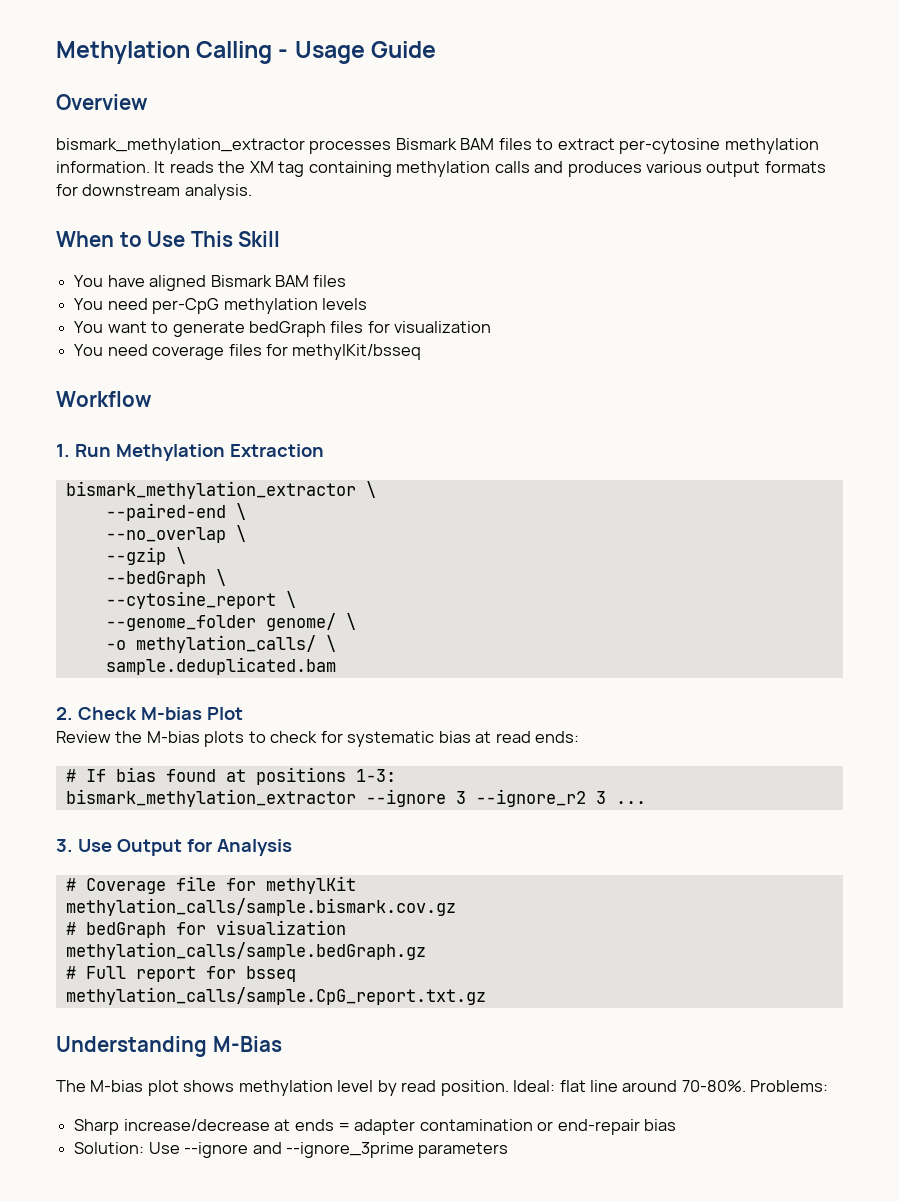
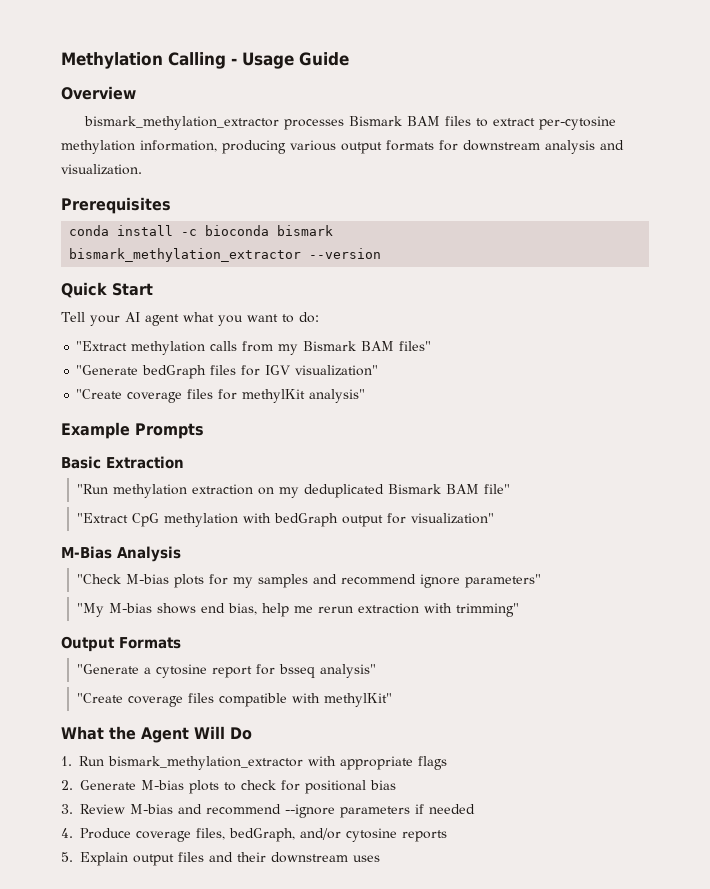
- bismark_methylation_extractor processes Bismark BAM files to extract per-cytosine methylation information. It reads the XM tag containing methylation calls and produces various output formats for downstream analysis.
- When to Use This Skill
- You have aligned Bismark BAM files
- You need per-CpG methylation levels
- You want to generate bedGraph files for visualization
- You need coverage files for methylKit/bsseq
- Workflow
- 1. Run Methylation Extraction
- bismark_methylation_extractor \
- --paired-end \
- --no_overlap \
- --gzip \
- --bedGraph \
- --cytosine_report \
- --genome_folder genome/ \
- -o methylation_calls/ \
- sample.deduplicated.bam
- 2. Check M-bias Plot
- Review the M-bias plots to check for systematic bias at read ends:
- # If bias found at positions 1-3:
- bismark_methylation_extractor --ignore 3 --ignore_r2 3 ...
- 3. Use Output for Analysis
- # Coverage file for methylKit
- methylation_calls/sample.bismark.cov.gz
- # bedGraph for visualization
- methylation_calls/sample.bedGraph.gz
- # Full report for bsseq
- methylation_calls/sample.CpG_report.txt.gz
- Understanding M-Bias
- The M-bias plot shows methylation level by read position. Ideal: flat line around 70-80%. Problems:
- Sharp increase/decrease at ends = adapter contamination or end-repair bias
- Solution: Use --ignore and --ignore_3prime parameters
+ bismark_methylation_extractor processes Bismark BAM files to extract per-cytosine methylation information, producing various output formats for downstream analysis and visualization.
+ Prerequisites
+ conda install -c bioconda bismark
+ bismark_methylation_extractor --version
+ Quick Start
+ Tell your AI agent what you want to do:
+ "Extract methylation calls from my Bismark BAM files"
+ "Generate bedGraph files for IGV visualization"
+ "Create coverage files for methylKit analysis"
+ Example Prompts
+ Basic Extraction
+ "Run methylation extraction on my deduplicated Bismark BAM file"
+ "Extract CpG methylation with bedGraph output for visualization"
+ M-Bias Analysis
+ "Check M-bias plots for my samples and recommend ignore parameters"
+ "My M-bias shows end bias, help me rerun extraction with trimming"
+ Output Formats
+ "Generate a cytosine report for bsseq analysis"
+ "Create coverage files compatible with methylKit"
+ What the Agent Will Do
+ 1. Run bismark_methylation_extractor with appropriate flags
+ 2. Generate M-bias plots to check for positional bias
+ 3. Review M-bias and recommend --ignore parameters if needed
+ 4. Produce coverage files, bedGraph, and/or cytosine reports
+ 5. Explain output files and their downstream uses

